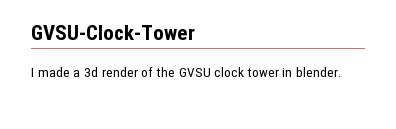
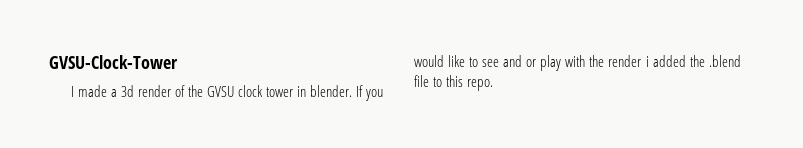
+ If you would like to see and or play with the render i added the .blend file to this repo.

